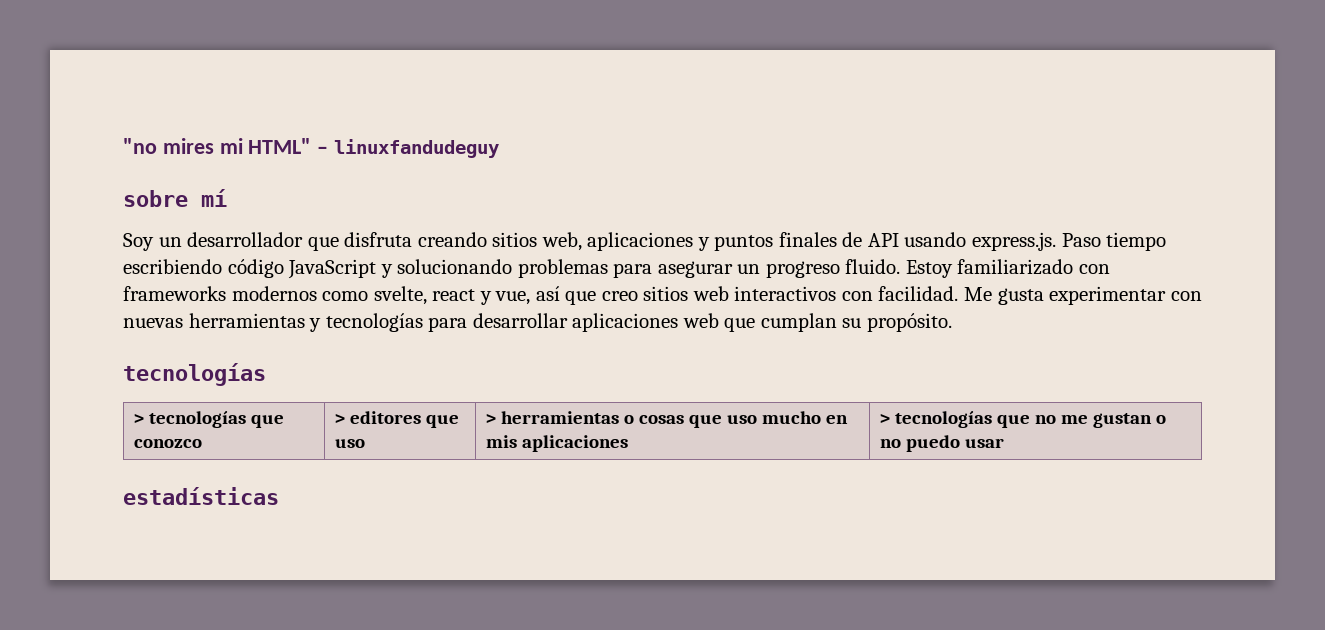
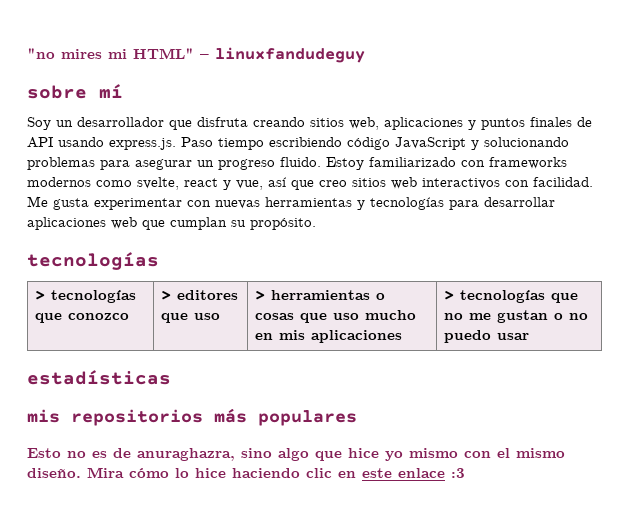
+ mis repositorios más populares
+ Esto no es de anuraghazra, sino algo que hice yo mismo con el mismo diseño. Mira cómo lo hice haciendo clic en este enlace :3

